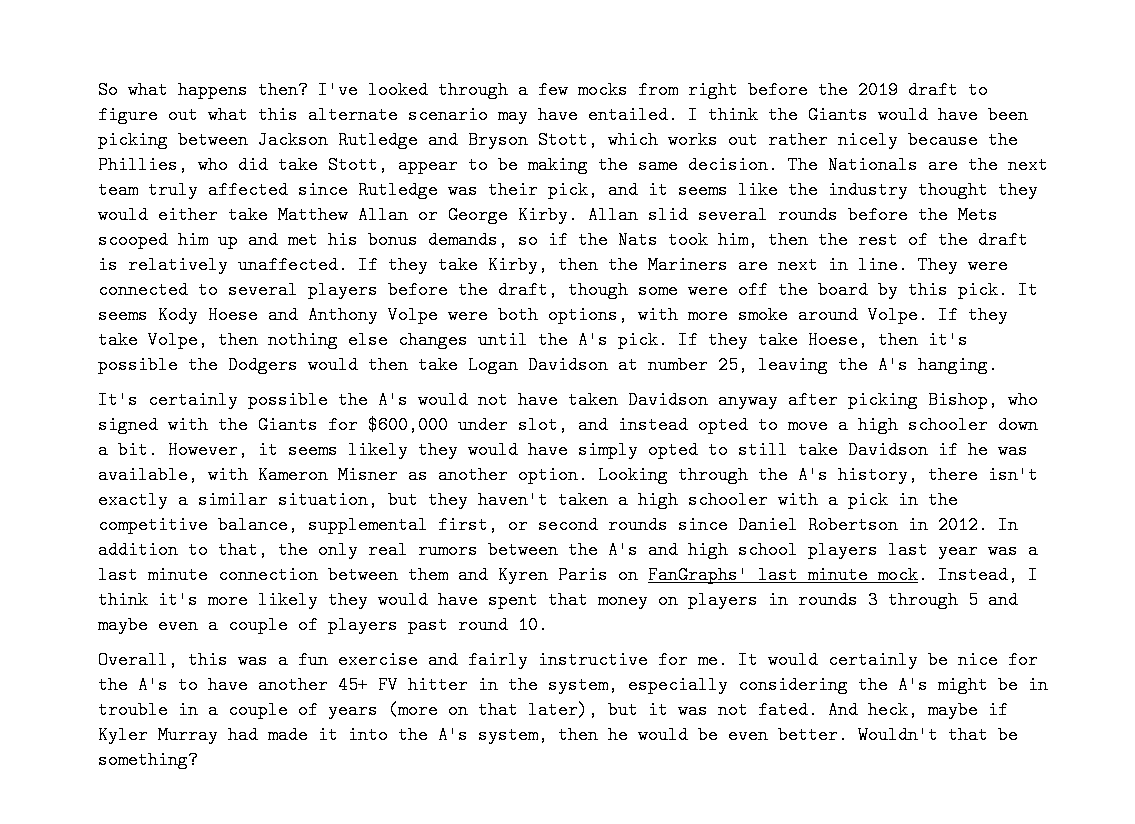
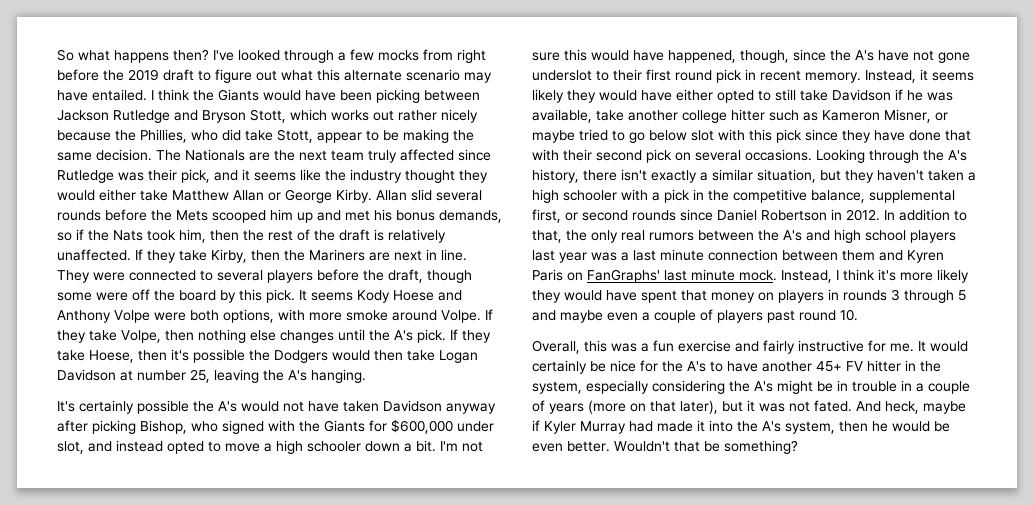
- However, it seems likely they would have simply opted to still take Davidson if he was available, with Kameron Misner as another option.
+ I'm not sure this would have happened, though, since the A's have not gone underslot to their first round pick in recent memory. Instead, it seems likely they would have either opted to still take Davidson if he was available, take another college hitter such as Kameron Misner, or maybe tried to go below slot with this pick since they have done that with their second pick on several occasions.

